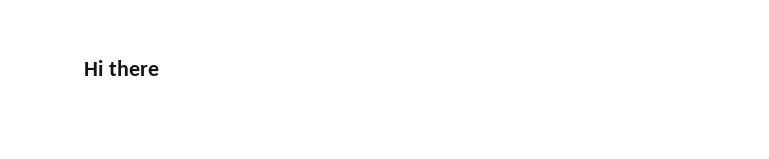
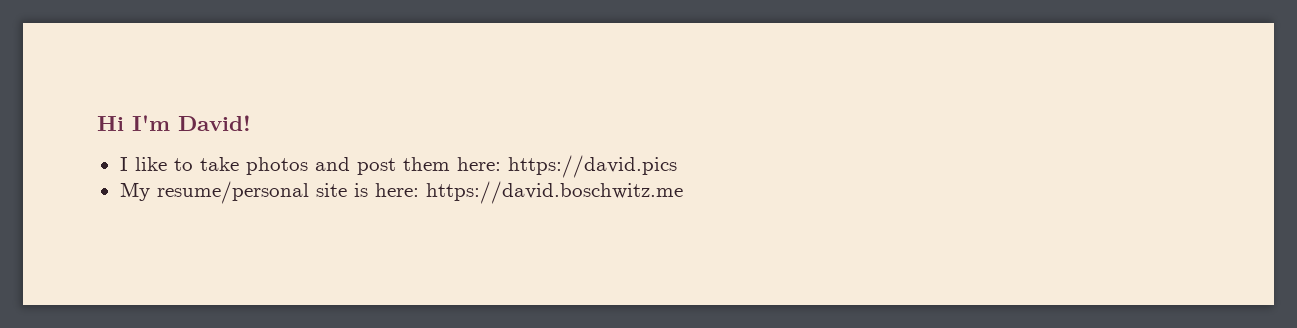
- Hi there
+ Hi I'm David!
+ I like to take photos and post them here: https://david.pics
+ My resume/personal site is here: https://david.boschwitz.me

